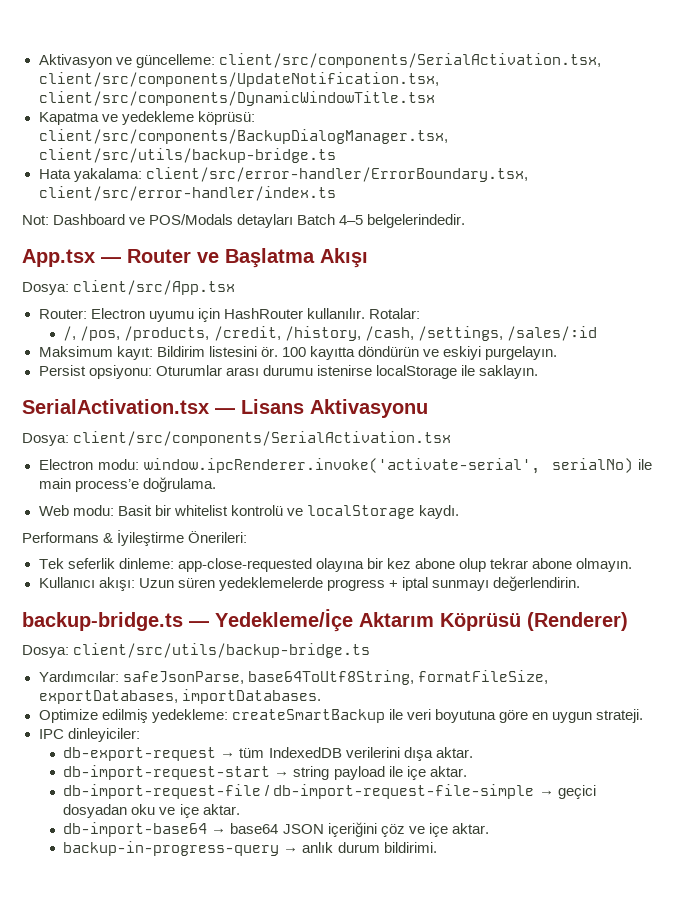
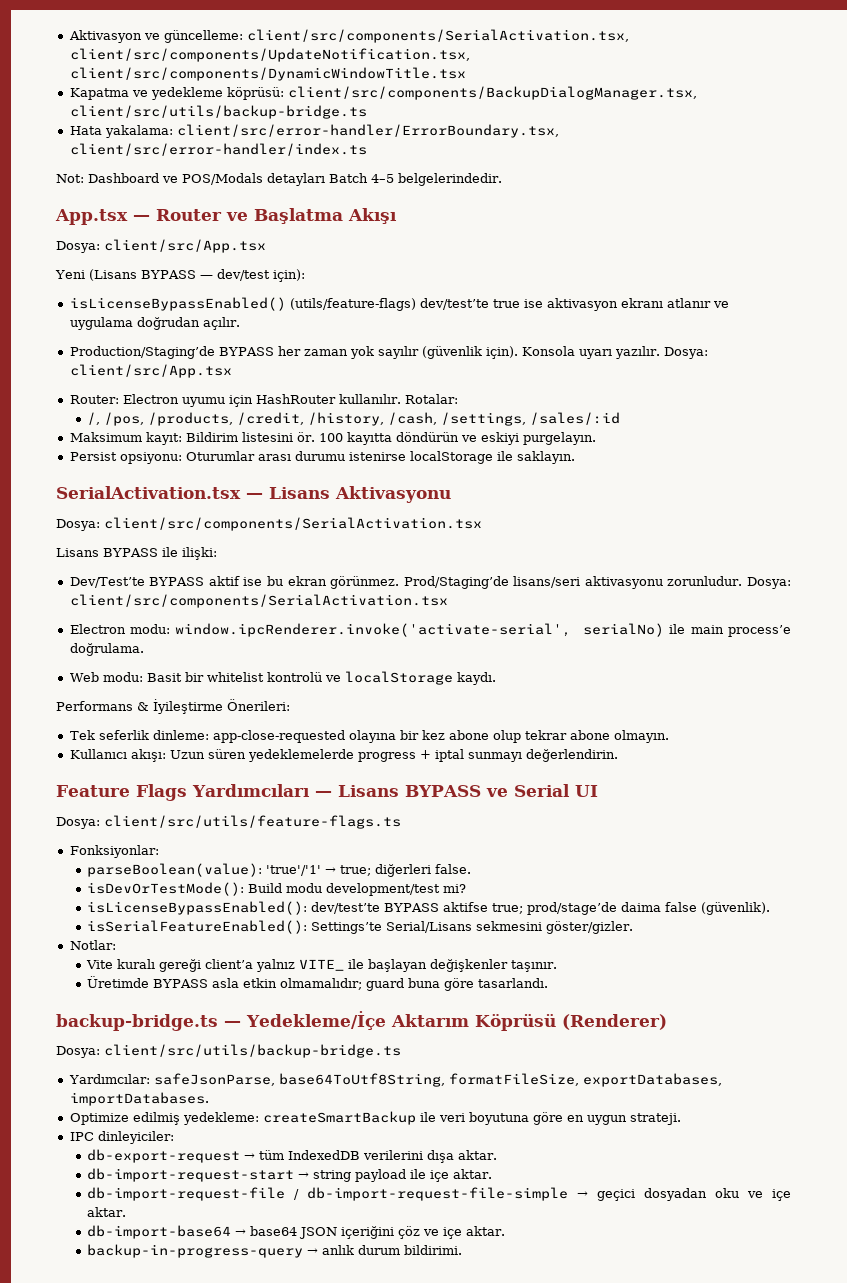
+ Yeni (Lisans BYPASS — dev/test için):
+ isLicenseBypassEnabled() (utils/feature-flags) dev/test’te true ise aktivasyon ekranı atlanır ve uygulama doğrudan açılır.
+ Production/Staging’de BYPASS her zaman yok sayılır (güvenlik için). Konsola uyarı yazılır. Dosya: client/src/App.tsx
+ Lisans BYPASS ile ilişki:
+ Dev/Test’te BYPASS aktif ise bu ekran görünmez. Prod/Staging’de lisans/seri aktivasyonu zorunludur. Dosya: client/src/components/SerialActivation.tsx
+ Feature Flags Yardımcıları — Lisans BYPASS ve Serial UI
+ Dosya: client/src/utils/feature-flags.ts
+ Fonksiyonlar:
+ parseBoolean(value): 'true'/'1' → true; diğerleri false.
+ isDevOrTestMode(): Build modu development/test mi?
+ isLicenseBypassEnabled(): dev/test’te BYPASS aktifse true; prod/stage’de daima false (güvenlik).
+ isSerialFeatureEnabled(): Settings’te Serial/Lisans sekmesini göster/gizler.
+ Notlar:
+ Vite kuralı gereği client’a yalnız VITE_ ile başlayan değişkenler taşınır.
+ Üretimde BYPASS asla etkin olmamalıdır; guard buna göre tasarlandı.

